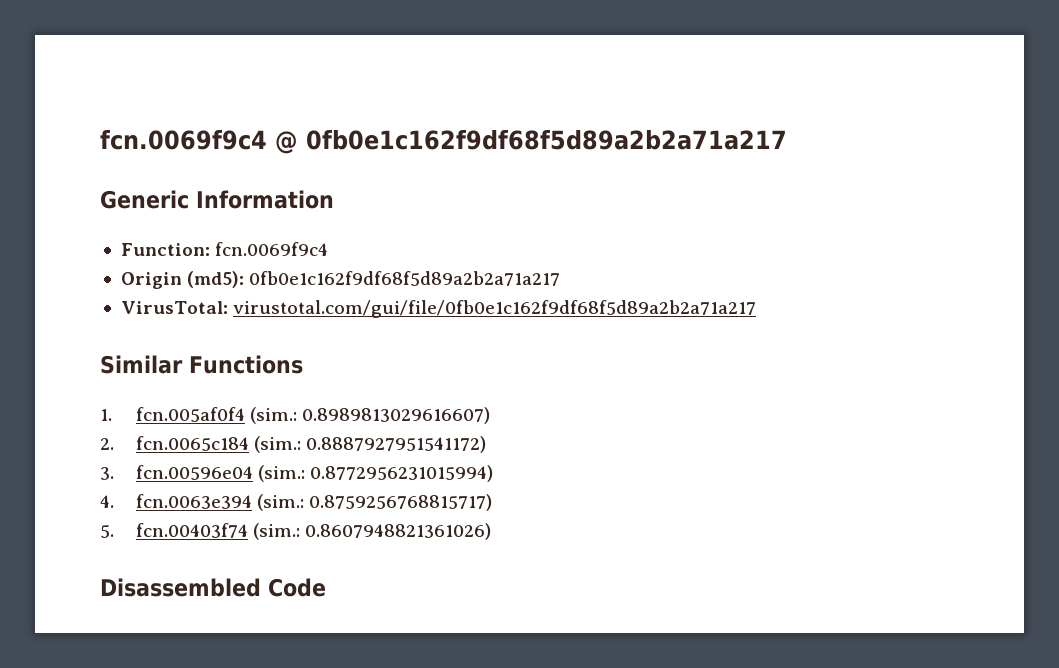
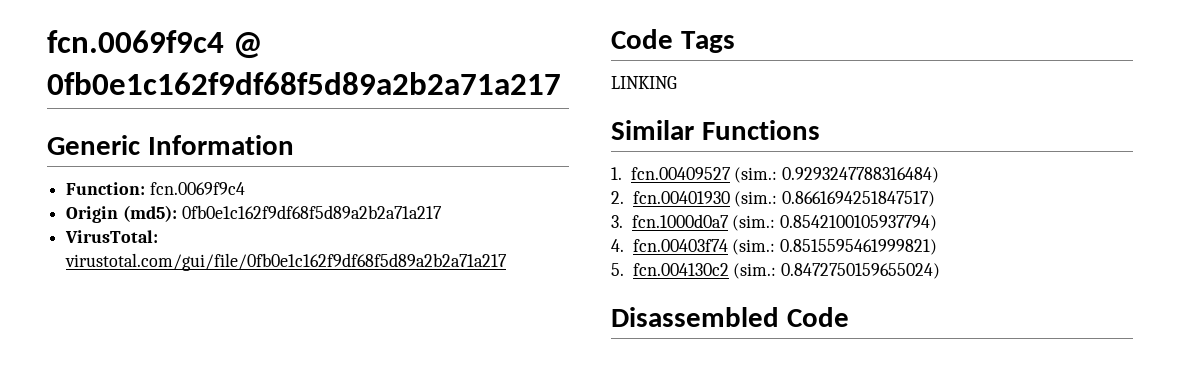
+ Code Tags
+ LINKING
- 1. fcn.005af0f4 (sim.: 0.8989813029616607)
- 2. fcn.0065c184 (sim.: 0.8887927951541172)
- 3. fcn.00596e04 (sim.: 0.8772956231015994)
- 4. fcn.0063e394 (sim.: 0.8759256768815717)
- 5. fcn.00403f74 (sim.: 0.8607948821361026)
+ 1. fcn.00409527 (sim.: 0.9293247788316484)
+ 2. fcn.00401930 (sim.: 0.8661694251847517)
+ 3. fcn.1000d0a7 (sim.: 0.8542100105937794)
+ 4. fcn.00403f74 (sim.: 0.8515595461999821)
+ 5. fcn.004130c2 (sim.: 0.8472750159655024)

